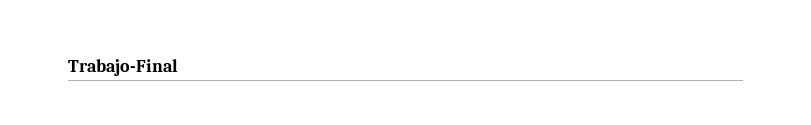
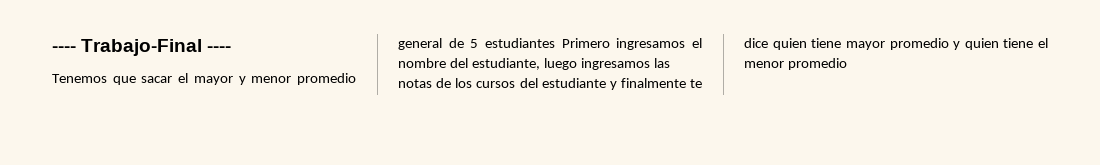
- Trabajo-Final
+ ---- Trabajo-Final ----
+ Tenemos que sacar el mayor y menor promedio general de 5 estudiantes Primero ingresamos el nombre del estudiante, luego ingresamos las notas de los cursos del estudiante y finalmente te dice quien tiene mayor promedio y quien tiene el menor promedio

